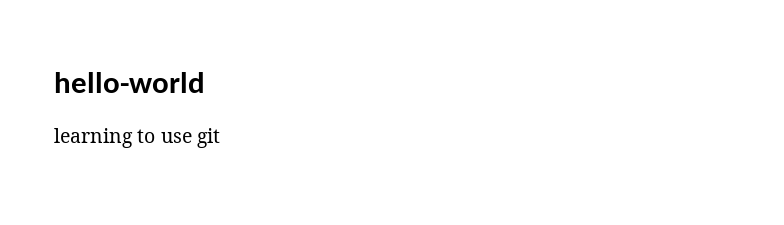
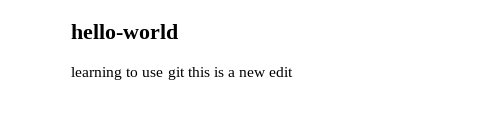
- learning to use git
+ learning to use git this is a new edit

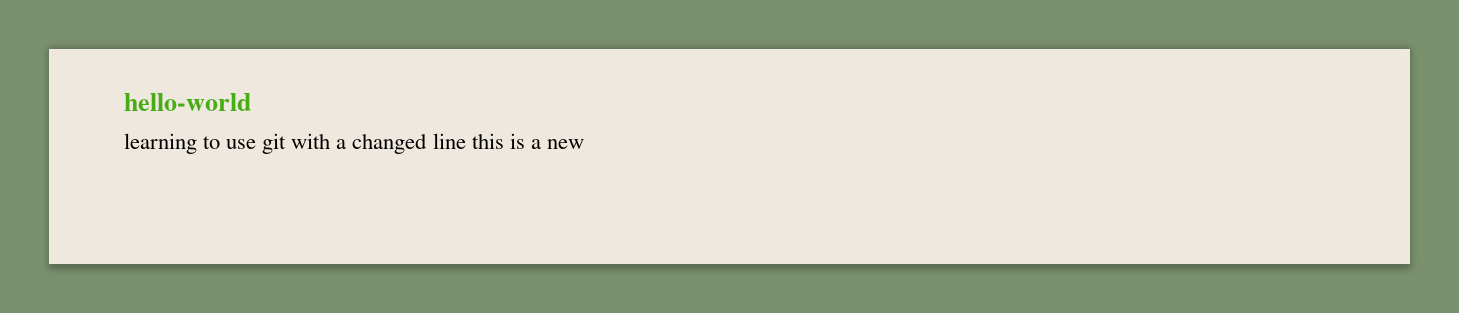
- learning to use git this is a new edit
+ learning to use git with a changed line this is a new

